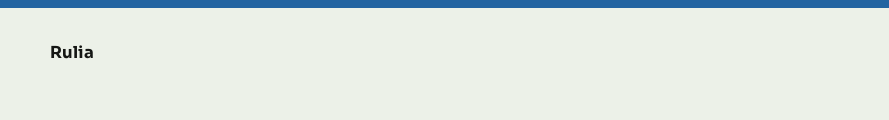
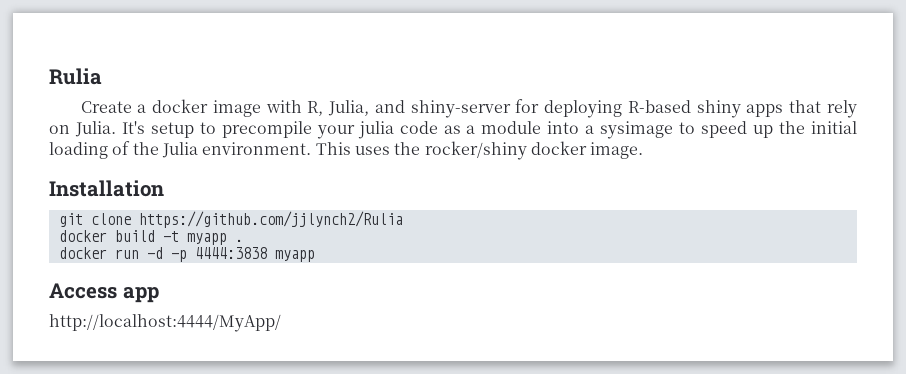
+ Create a docker image with R, Julia, and shiny-server for deploying R-based shiny apps that rely on Julia. It's setup to precompile your julia code as a module into a sysimage to speed up the initial loading of the Julia environment. This uses the rocker/shiny docker image.
+ Installation
+ git clone https://github.com/jjlynch2/Rulia
+ docker build -t myapp .
+ docker run -d -p 4444:3838 myapp
+ Access app
+ http://localhost:4444/MyApp/

